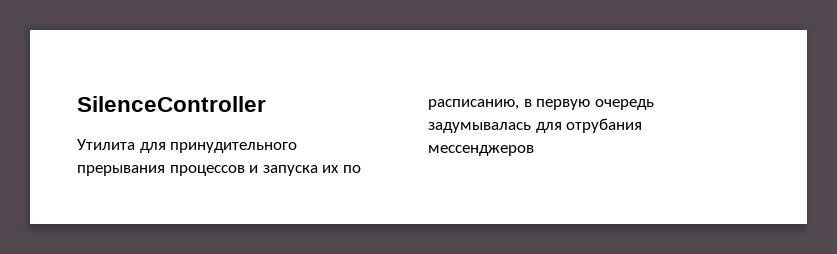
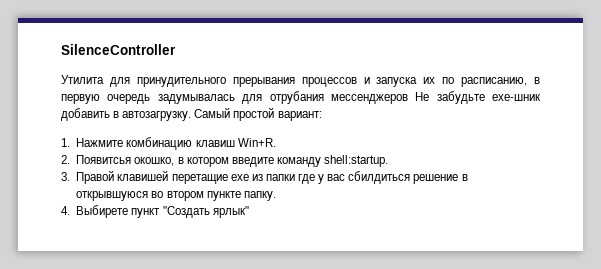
- Утилита для принудительного прерывания процессов и запуска их по расписанию, в первую очередь задумывалась для отрубания мессенджеров
+ Утилита для принудительного прерывания процессов и запуска их по расписанию, в первую очередь задумывалась для отрубания мессенджеров Не забудьте exe-шник добавить в автозагрузку. Самый простой вариант:
+ 1. Нажмите комбинацию клавиш Win+R.
+ 2. Появитсья окошко, в котором введите команду shell:startup.
+ 3. Правой клавишей перетащие exe из папки где у вас сбилдиться решение в открывшуюся во втором пункте папку.
+ 4. Выбирете пункт "Создать ярлык"

